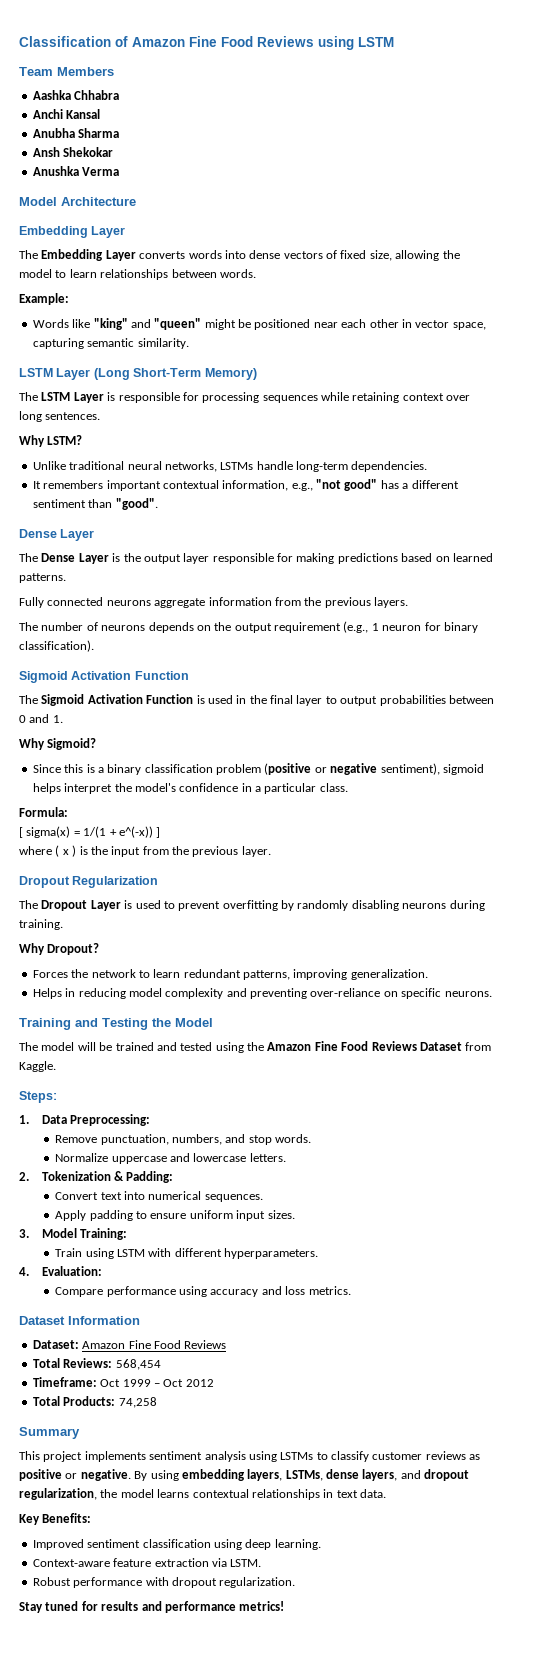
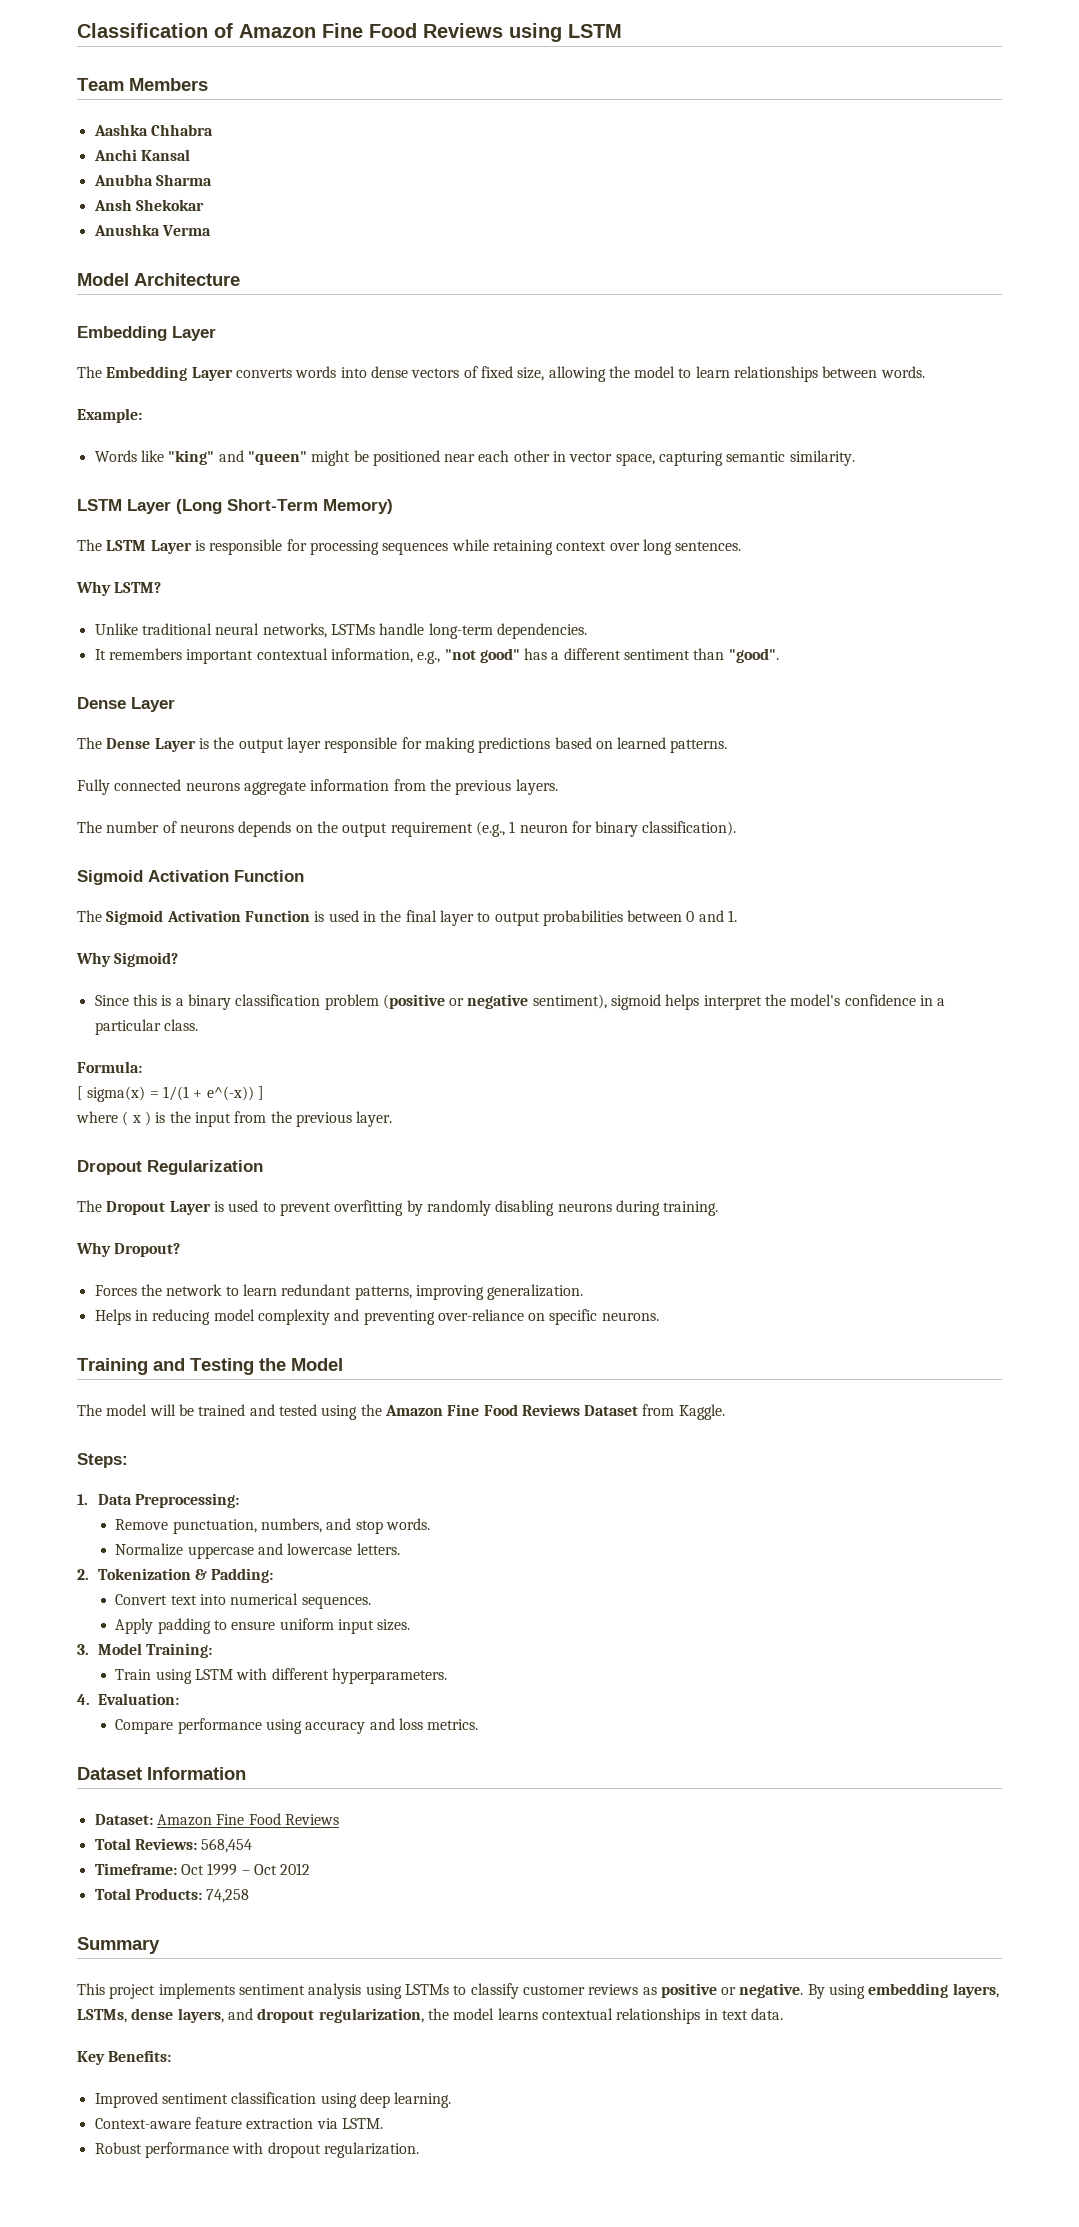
- Stay tuned for results and performance metrics!

